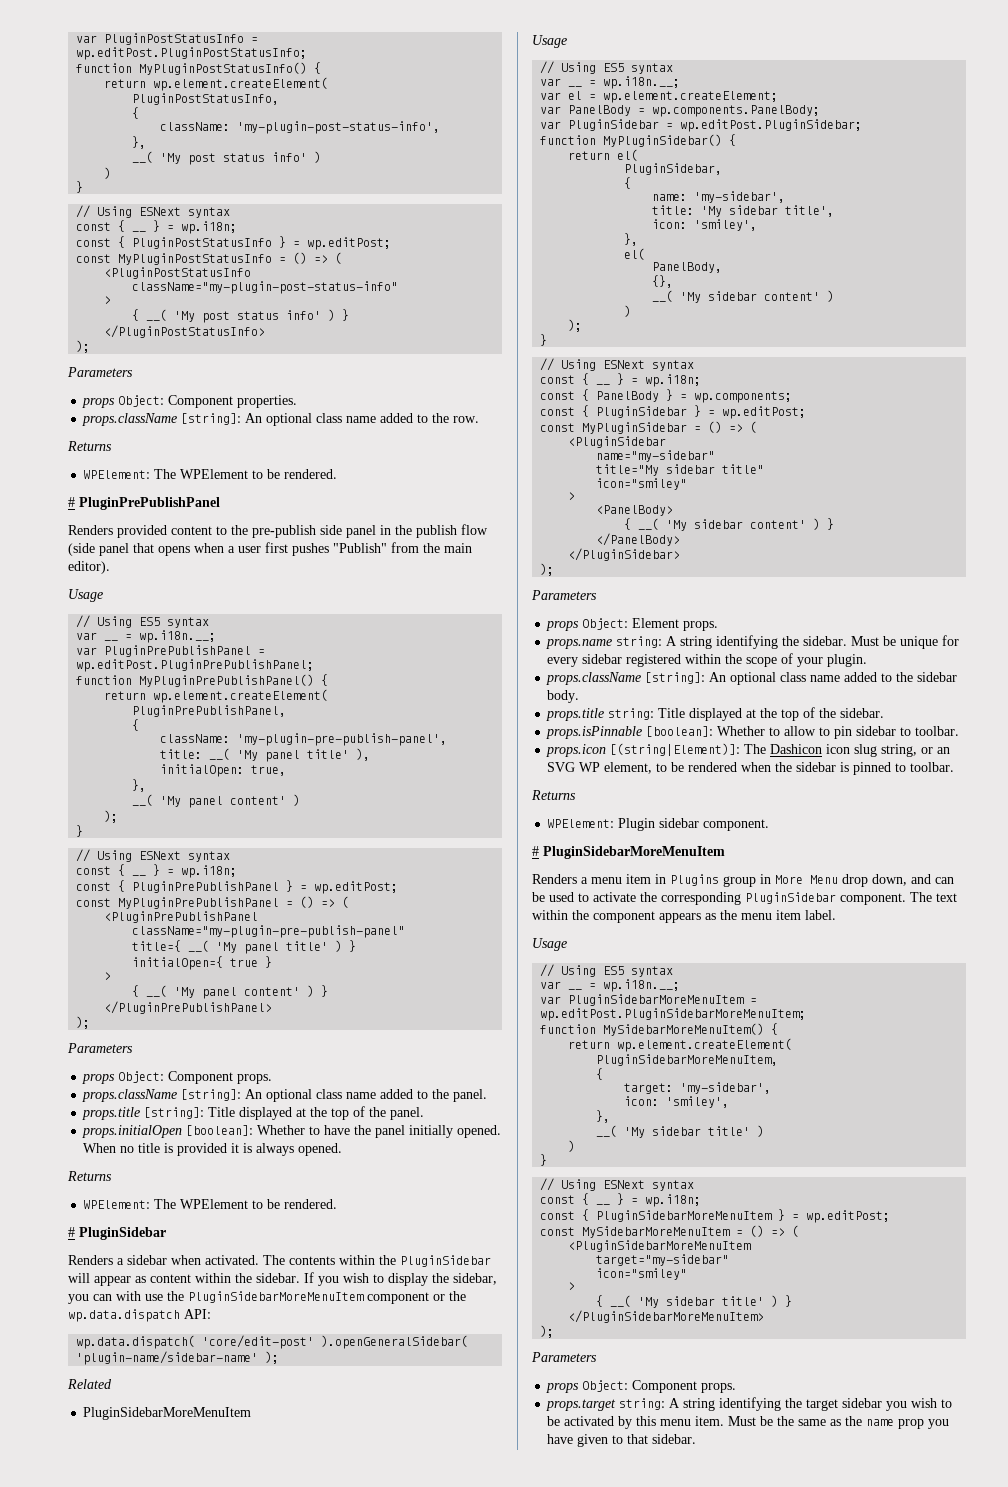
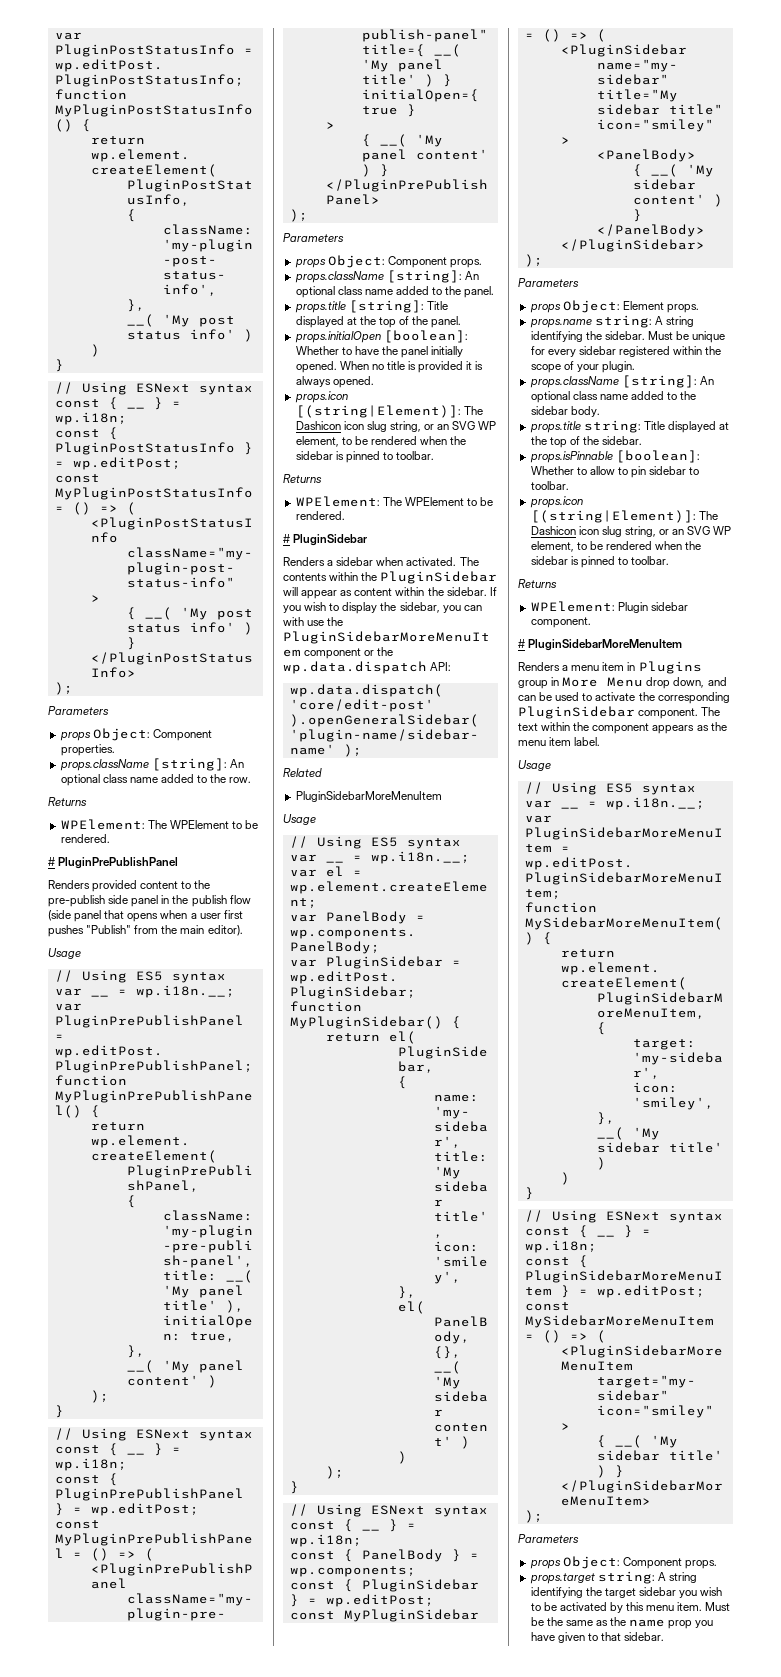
  When no title is provided it is always opened.
+ props.icon [(string|Element)]: The Dashicon icon slug string, or an SVG WP element, to be rendered when the sidebar is pinned to toolbar.

